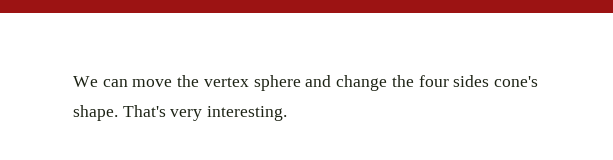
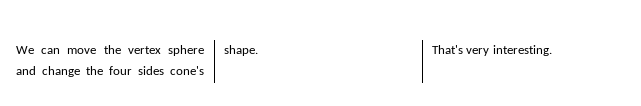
- We can move the vertex sphere and change the four sides cone's shape. That's very interesting.
+ We can move the vertex sphere and change the four sides cone's shape.
+ That's very interesting.

